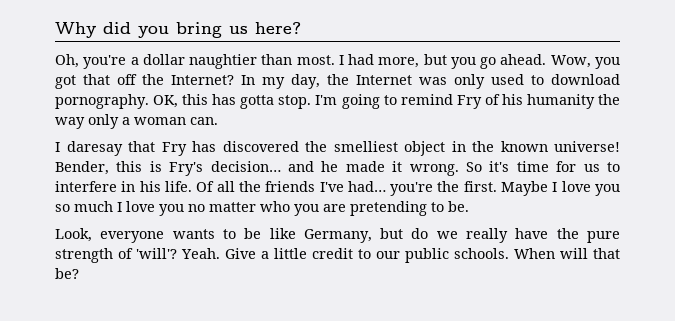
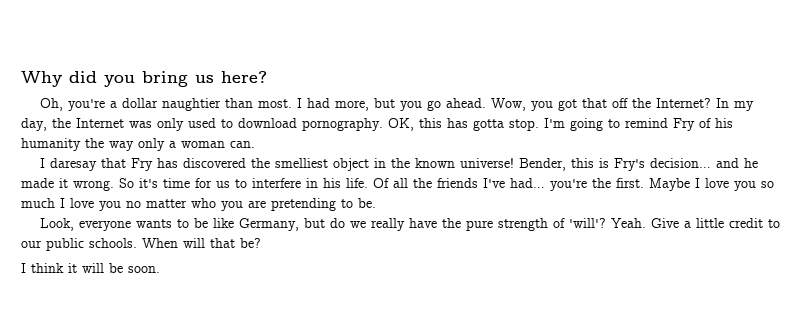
+ I think it will be soon.

